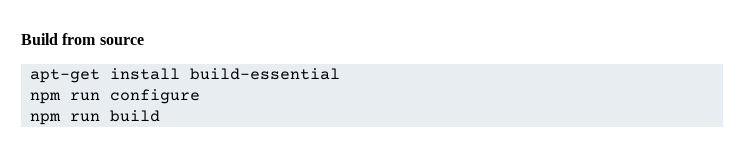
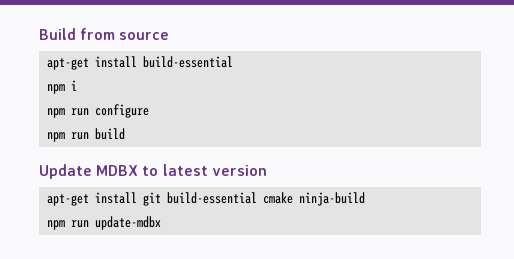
+ npm i
+ Update MDBX to latest version
+ apt-get install git build-essential cmake ninja-build
+ npm run update-mdbx

